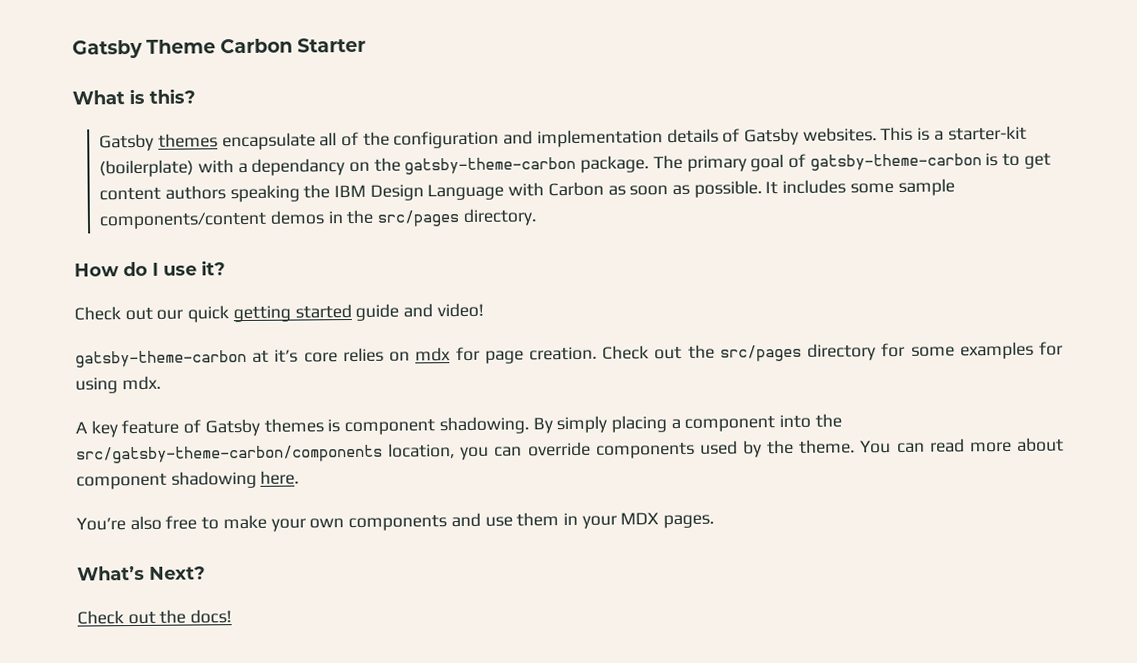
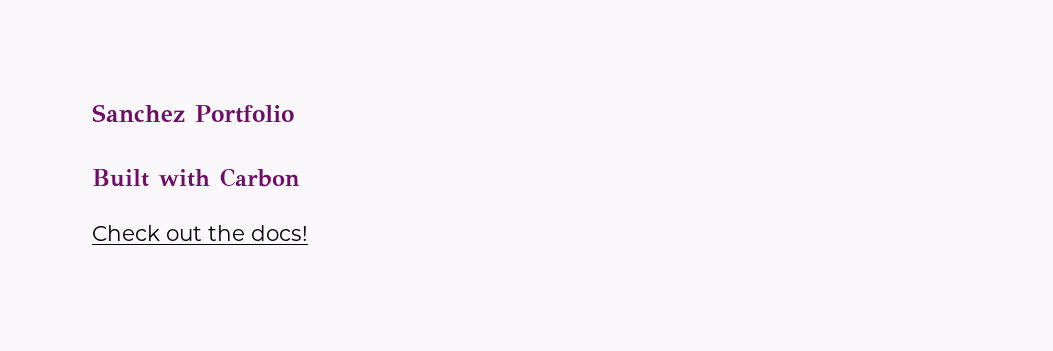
- Gatsby Theme Carbon Starter
- What is this?
- Gatsby themes encapsulate all of the configuration and implementation details of Gatsby websites. This is a starter-kit (boilerplate) with a dependancy on the gatsby-theme-carbon package. The primary goal of gatsby-theme-carbon is to get content authors speaking the IBM Design Language with Carbon as soon as possible. It includes some sample components/content demos in the src/pages directory.
- How do I use it?
- Check out our quick getting started guide and video!
- gatsby-theme-carbon at it’s core relies on mdx for page creation. Check out the src/pages directory for some examples for using mdx.
- A key feature of Gatsby themes is component shadowing. By simply placing a component into the src/gatsby-theme-carbon/components location, you can override components used by the theme. You can read more about component shadowing here.
- You’re also free to make your own components and use them in your MDX pages.
- What’s Next?
+ Sanchez Portfolio
+ Built with Carbon

